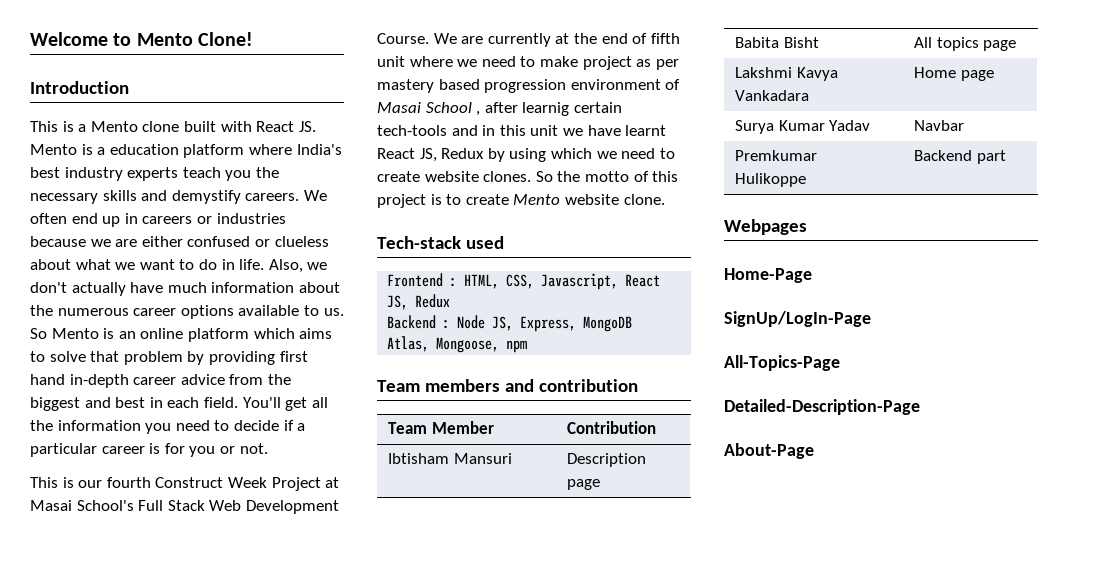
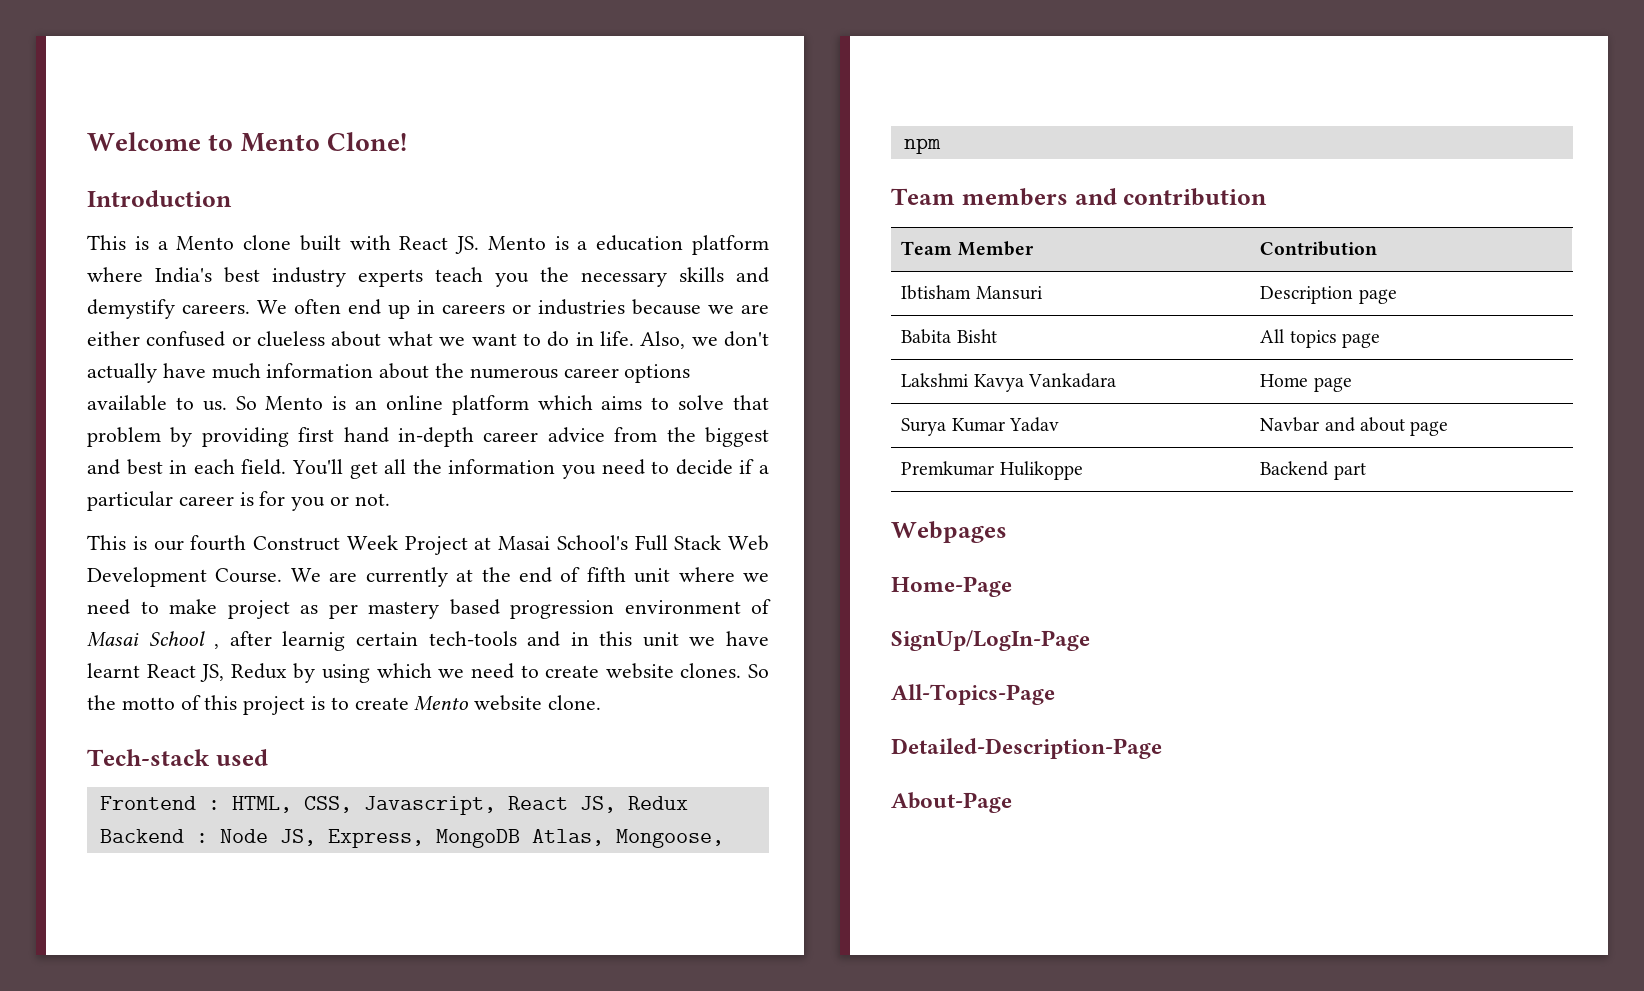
- Surya Kumar Yadav | Navbar
+ Surya Kumar Yadav | Navbar and about page

